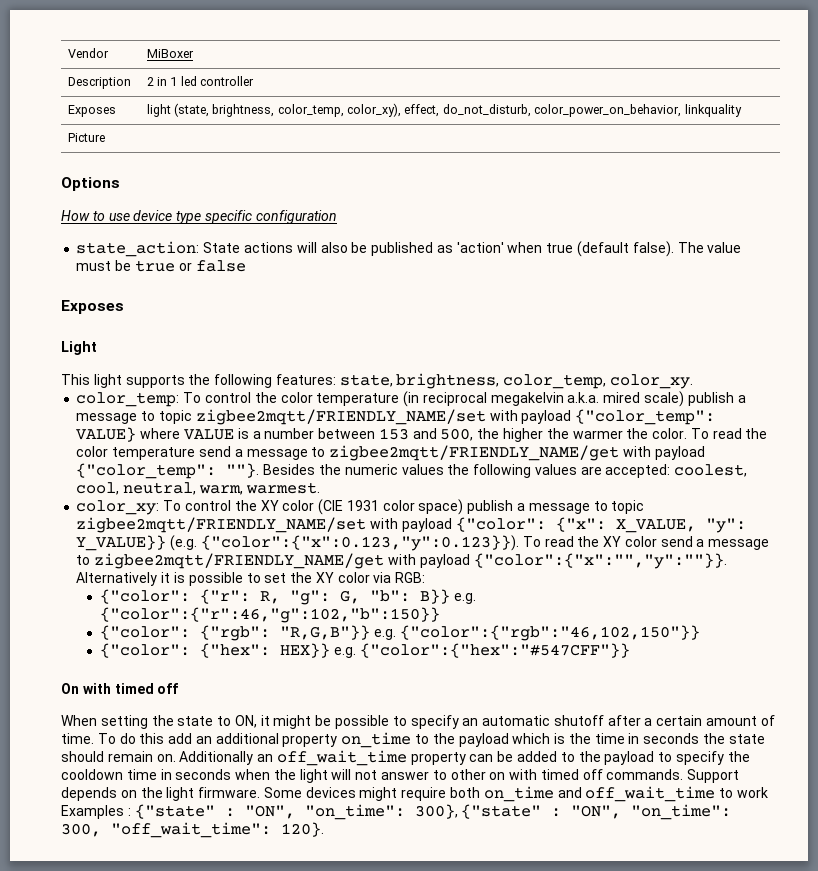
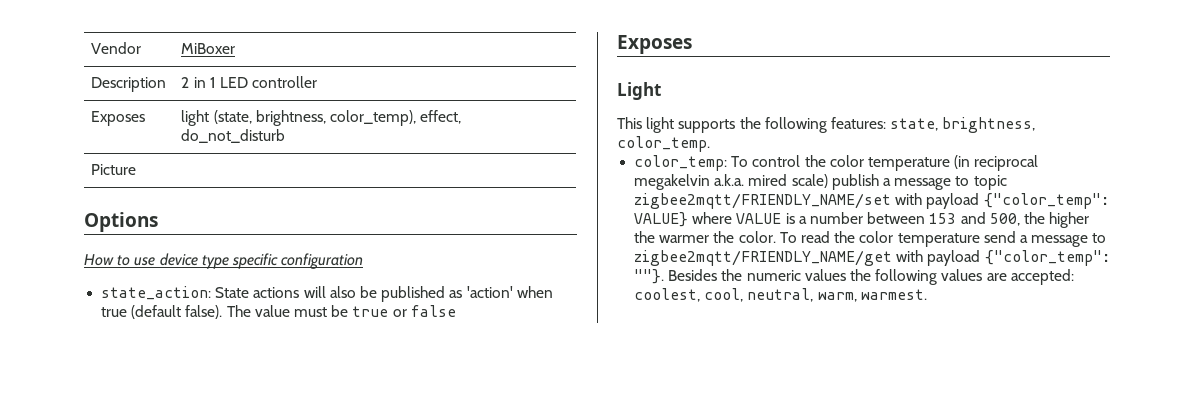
- Description | 2 in 1 led controller
+ Description | 2 in 1 LED controller
- Exposes | light (state, brightness, color_temp, color_xy), effect, do_not_disturb, color_power_on_behavior, linkquality
+ Exposes | light (state, brightness, color_temp), effect, do_not_disturb
- This light supports the following features: state, brightness, color_temp, color_xy.
+ This light supports the following features: state, brightness, color_temp.
- color_xy: To control the XY color (CIE 1931 color space) publish a message to topic zigbee2mqtt/FRIENDLY_NAME/set with payload {"color": {"x": X_VALUE, "y": Y_VALUE}} (e.g. {"color":{"x":0.123,"y":0.123}}). To read the XY color send a message to zigbee2mqtt/FRIENDLY_NAME/get with payload {"color":{"x":"","y":""}}. Alternatively it is possible to set the XY color via RGB:
- {"color": {"r": R, "g": G, "b": B}} e.g. {"color":{"r":46,"g":102,"b":150}}
- {"color": {"rgb": "R,G,B"}} e.g. {"color":{"rgb":"46,102,150"}}
- {"color": {"hex": HEX}} e.g. {"color":{"hex":"#547CFF"}}
- On with timed off
- When setting the state to ON, it might be possible to specify an automatic shutoff after a certain amount of time. To do this add an additional property on_time to the payload which is the time in seconds the state should remain on. Additionally an off_wait_time property can be added to the payload to specify the cooldown time in seconds when the light will not answer to other on with timed off commands. Support depends on the light firmware. Some devices might require both on_time and off_wait_time to work Examples : {"state" : "ON", "on_time": 300}, {"state" : "ON", "on_time": 300, "off_wait_time": 120}.

